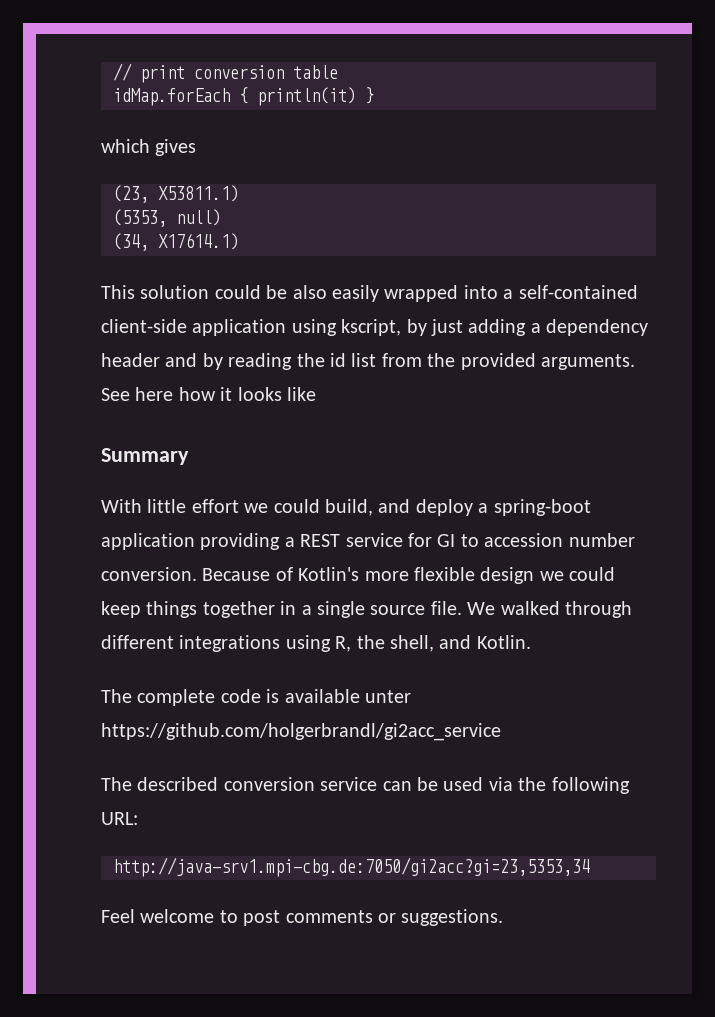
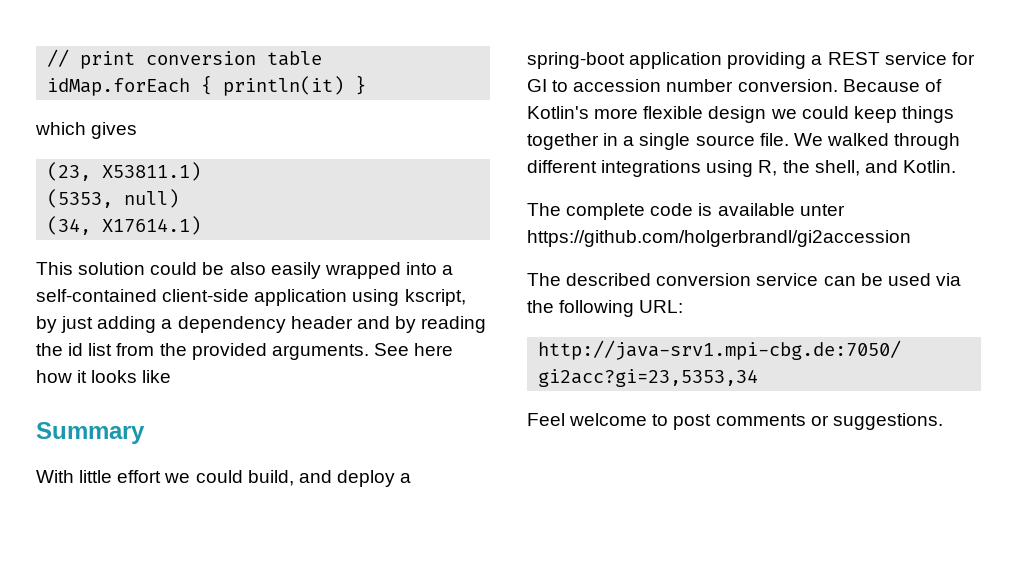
- The complete code is available unter https://github.com/holgerbrandl/gi2acc_service
+ The complete code is available unter https://github.com/holgerbrandl/gi2accession

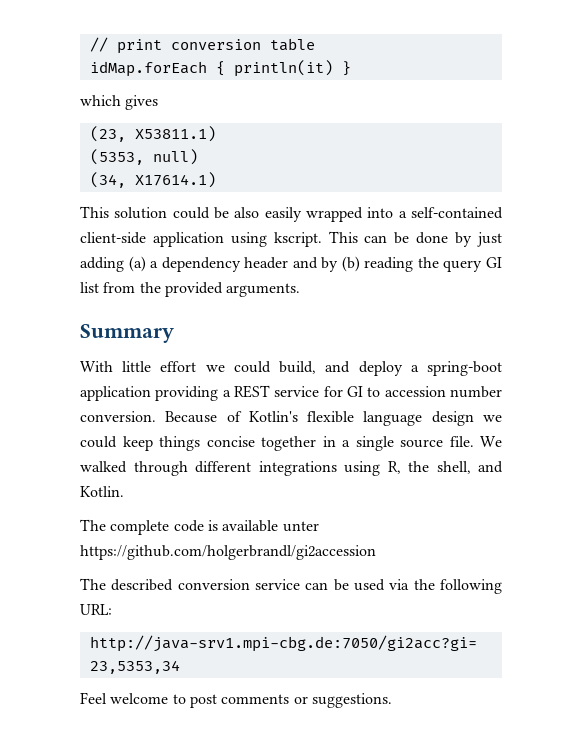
- This solution could be also easily wrapped into a self-contained client-side application using kscript, by just adding a dependency header and by reading the id list from the provided arguments. See here how it looks like
+ This solution could be also easily wrapped into a self-contained client-side application using kscript. This can be done by just adding (a) a dependency header and by (b) reading the query GI list from the provided arguments.
- Because of Kotlin's more flexible design we could keep things together in a single source file.
+ Because of Kotlin's flexible language design we could keep things concise together in a single source file.

